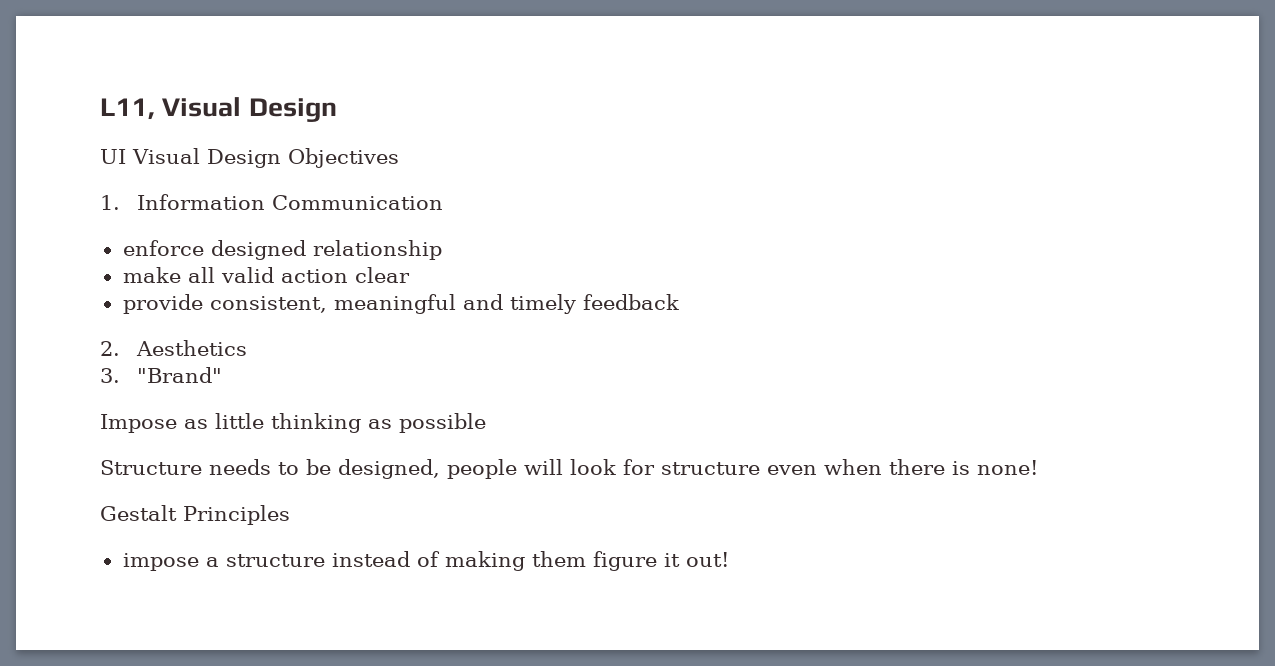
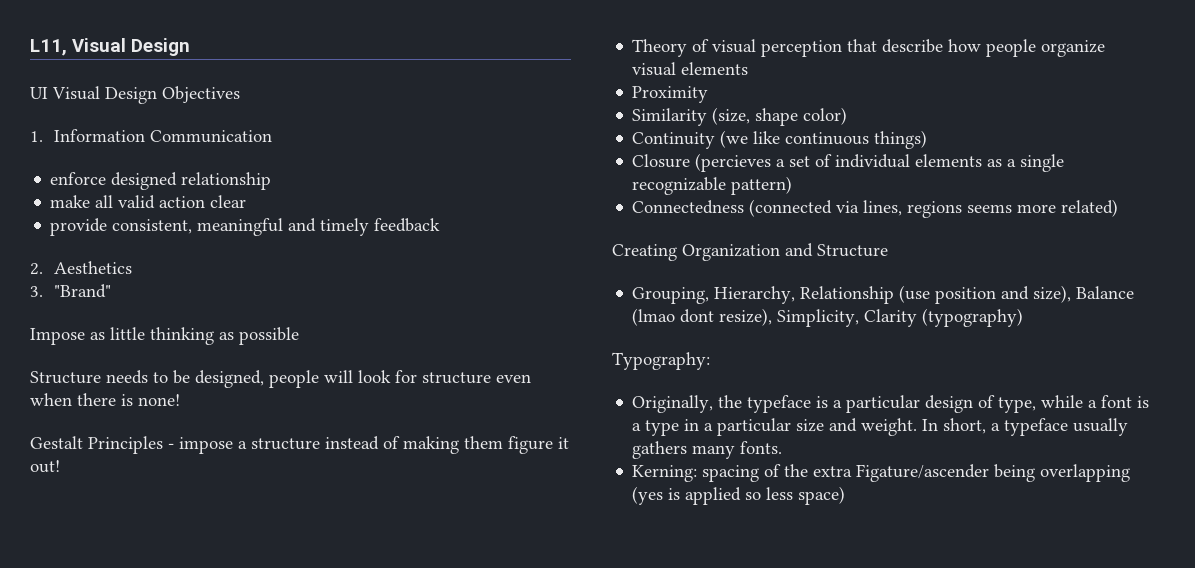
- Gestalt Principles
- impose a structure instead of making them figure it out!
+ Gestalt Principles - impose a structure instead of making them figure it out!
+ Theory of visual perception that describe how people organize visual elements
+ Proximity
+ Similarity (size, shape color)
+ Continuity (we like continuous things)
+ Closure (percieves a set of individual elements as a single recognizable pattern)
+ Connectedness (connected via lines, regions seems more related)
+ Creating Organization and Structure
+ Grouping, Hierarchy, Relationship (use position and size), Balance (lmao dont resize), Simplicity, Clarity (typography)
+ Typography:
+ Originally, the typeface is a particular design of type, while a font is a type in a particular size and weight. In short, a typeface usually gathers many fonts.
+ Kerning: spacing of the extra Figature/ascender being overlapping (yes is applied so less space)

